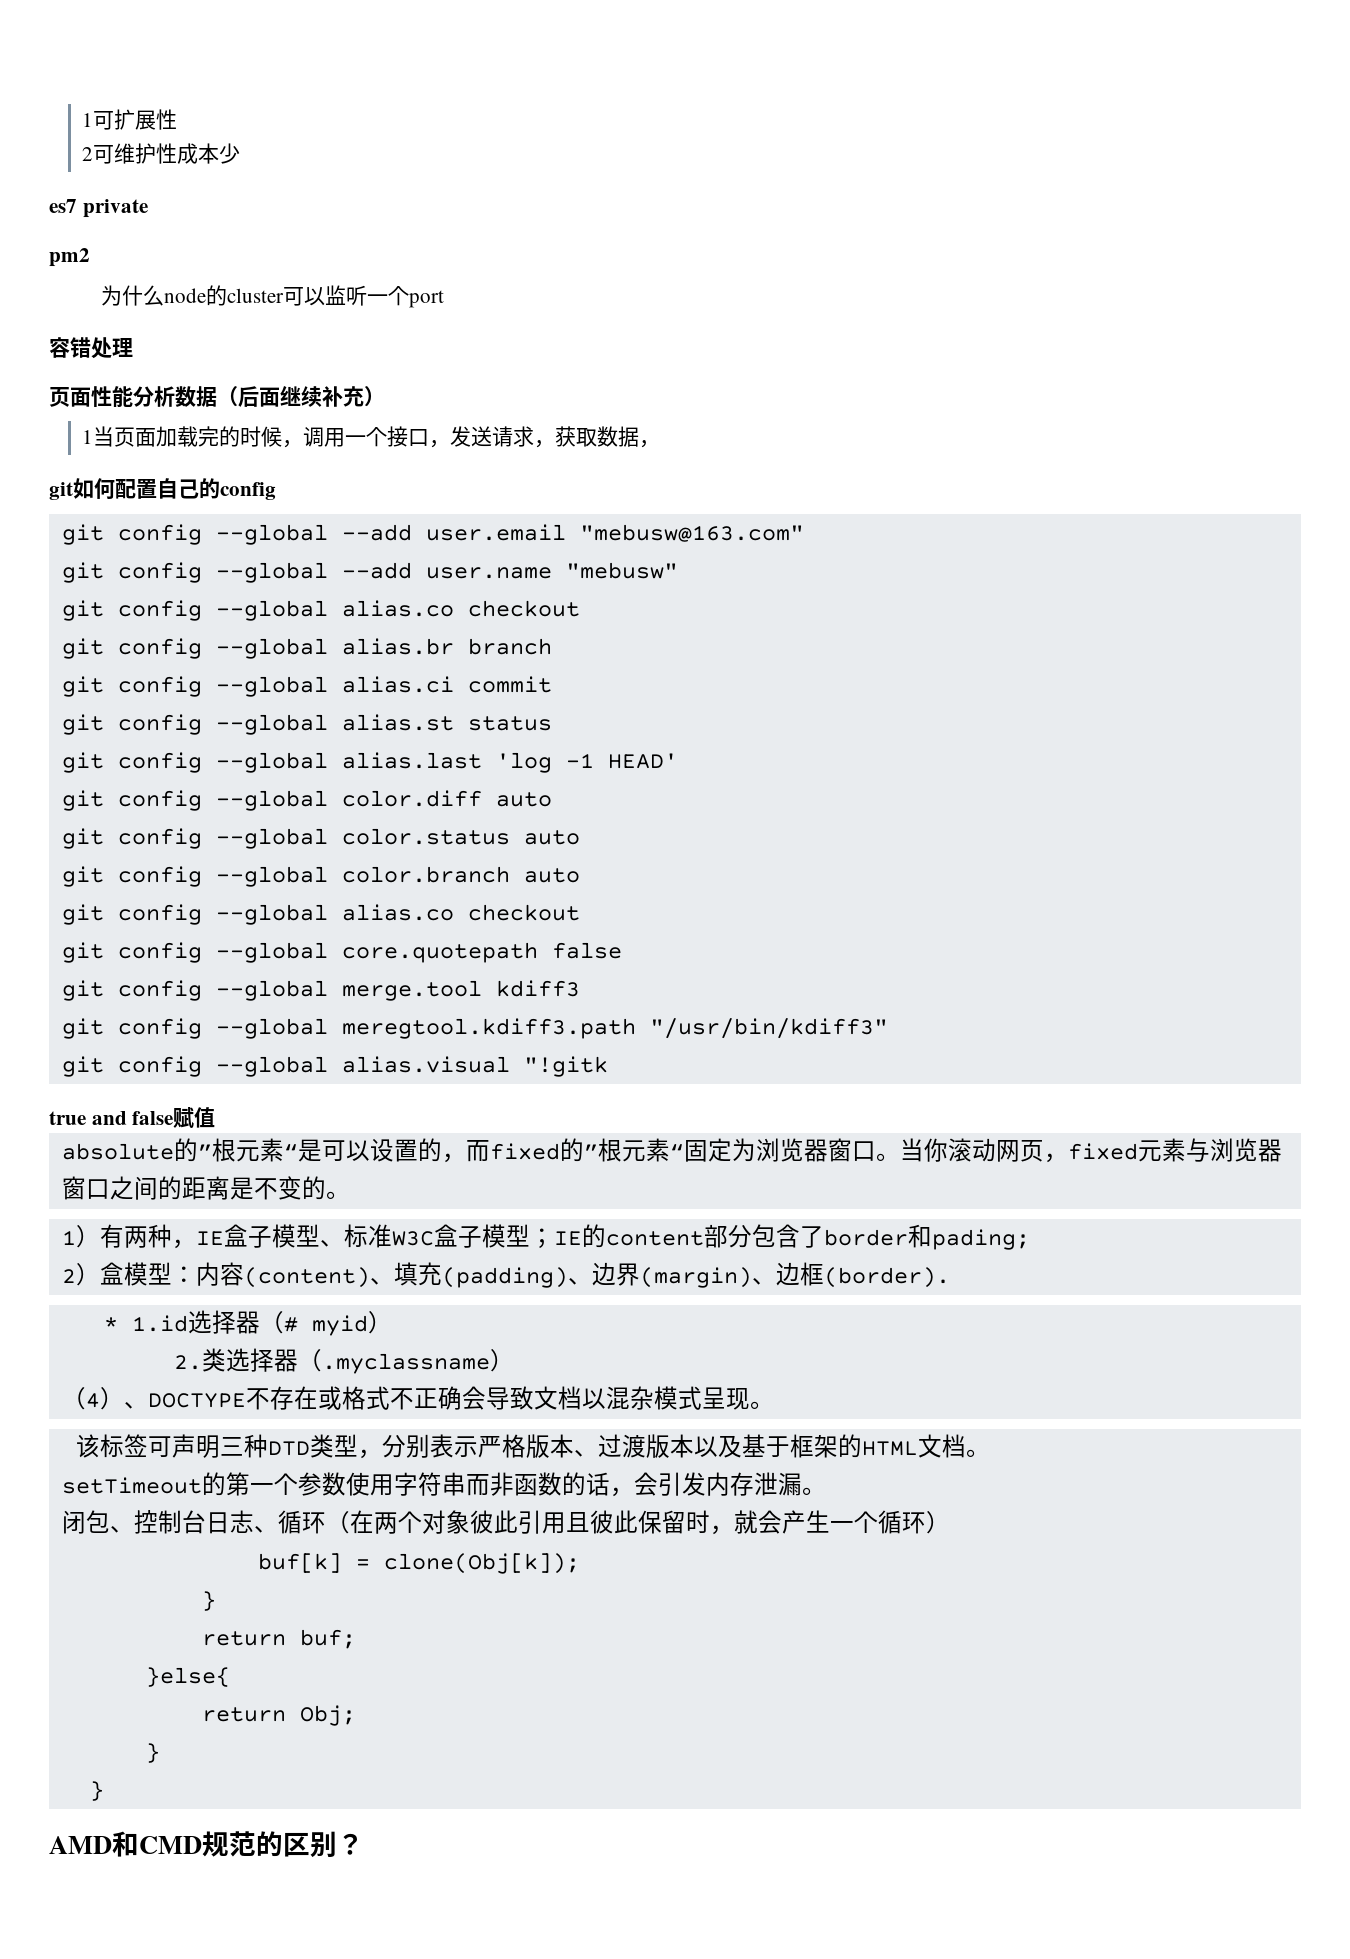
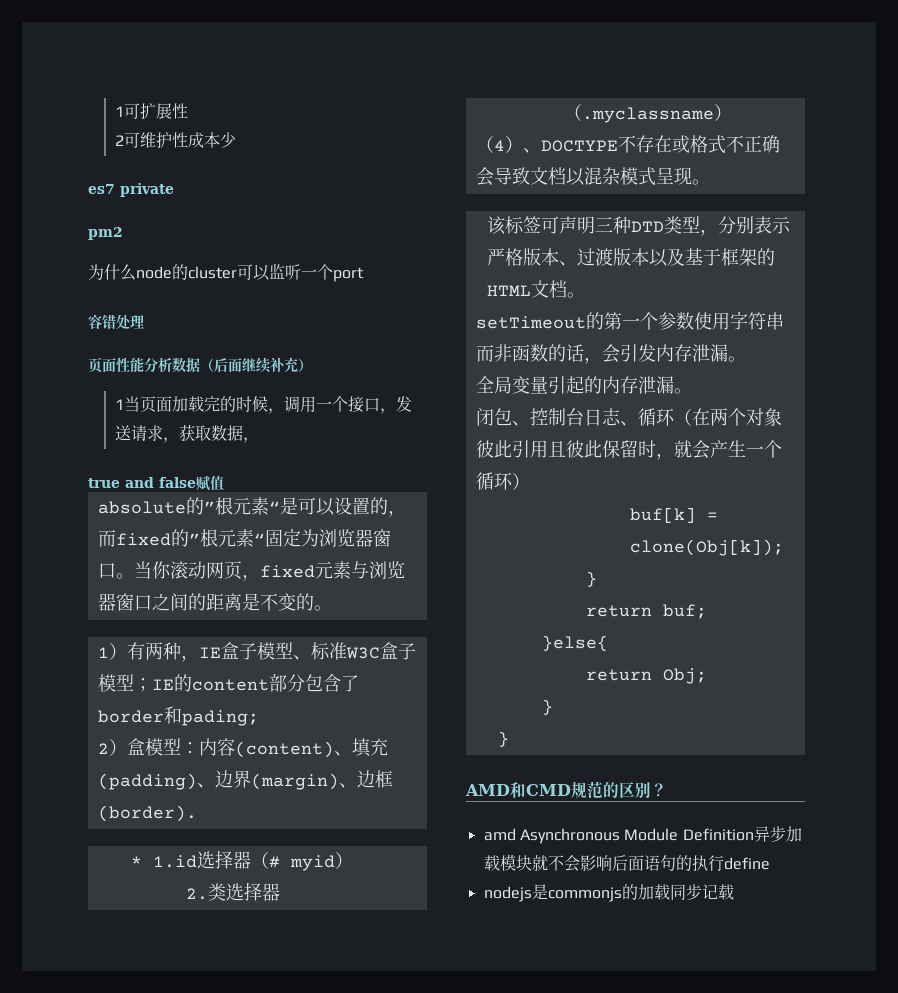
- git如何配置自己的config
- git config --global --add user.email "mebusw@163.com"
- git config --global --add user.name "mebusw"
- git config --global alias.co checkout
- git config --global alias.br branch
- git config --global alias.ci commit
- git config --global alias.st status
- git config --global alias.last 'log -1 HEAD'
- git config --global color.diff auto
- git config --global color.status auto
- git config --global color.branch auto
- git config --global alias.co checkout
- git config --global core.quotepath false
- git config --global merge.tool kdiff3
- git config --global meregtool.kdiff3.path "/usr/bin/kdiff3"
- git config --global alias.visual "!gitk
+ 全局变量引起的内存泄漏。
+ amd Asynchronous Module Definition异步加载模块就不会影响后面语句的执行define
+ nodejs是commonjs的加载同步记载

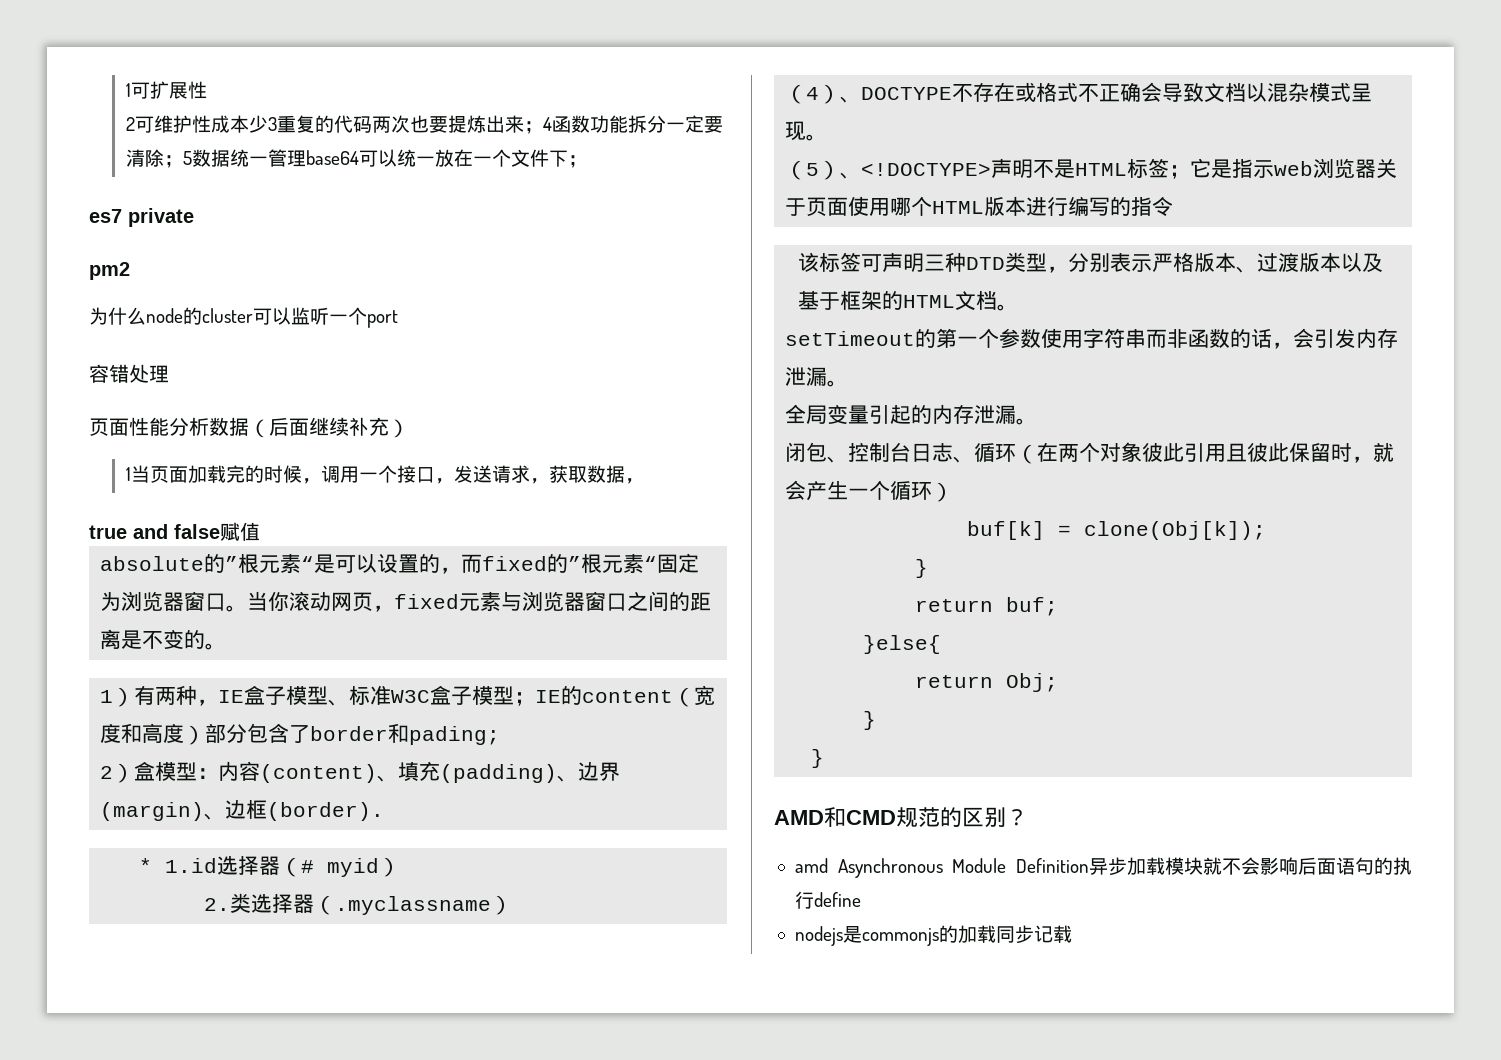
- 2可维护性成本少
+ 2可维护性成本少3重复的代码两次也要提炼出来；4函数功能拆分一定要清除；5数据统一管理base64可以统一放在一个文件下；
- 1）有两种，IE盒子模型、标准W3C盒子模型；IE的content部分包含了border和pading;
+ 1）有两种，IE盒子模型、标准W3C盒子模型；IE的content（宽度和高度）部分包含了border和pading;
+ （5）、<!DOCTYPE>声明不是HTML标签；它是指示web浏览器关于页面使用哪个HTML版本进行编写的指令

